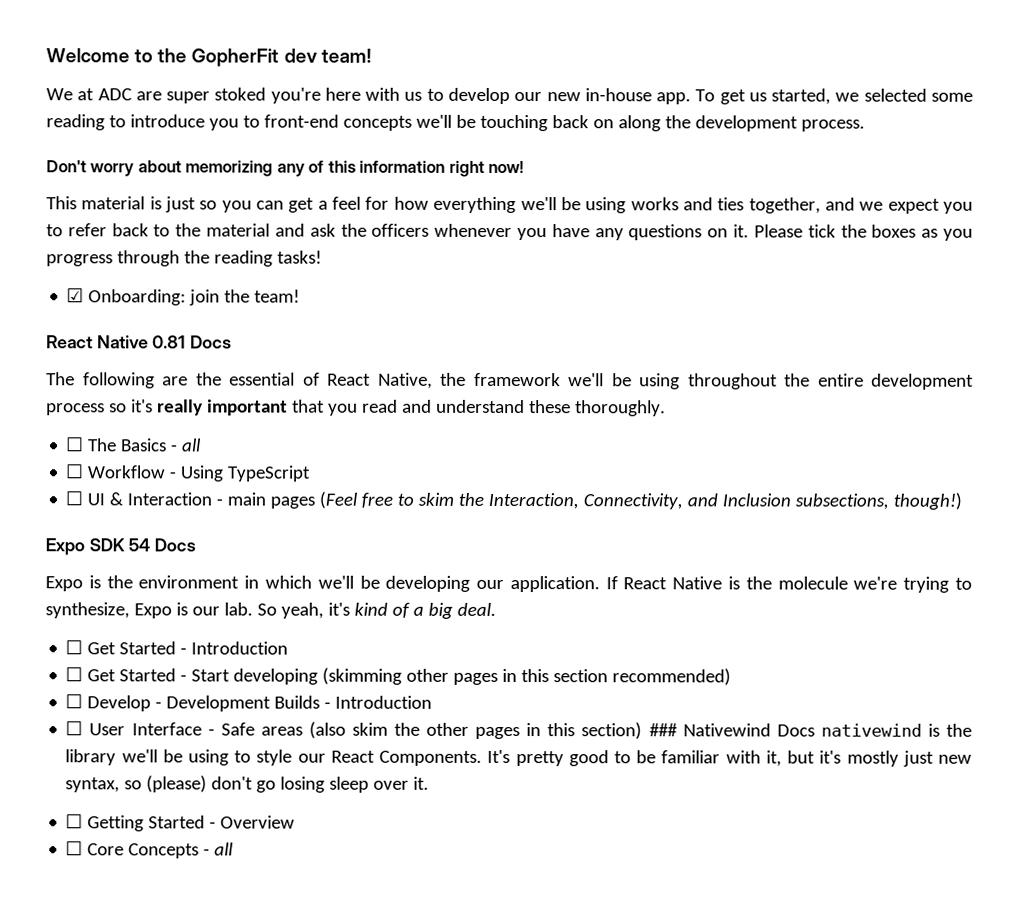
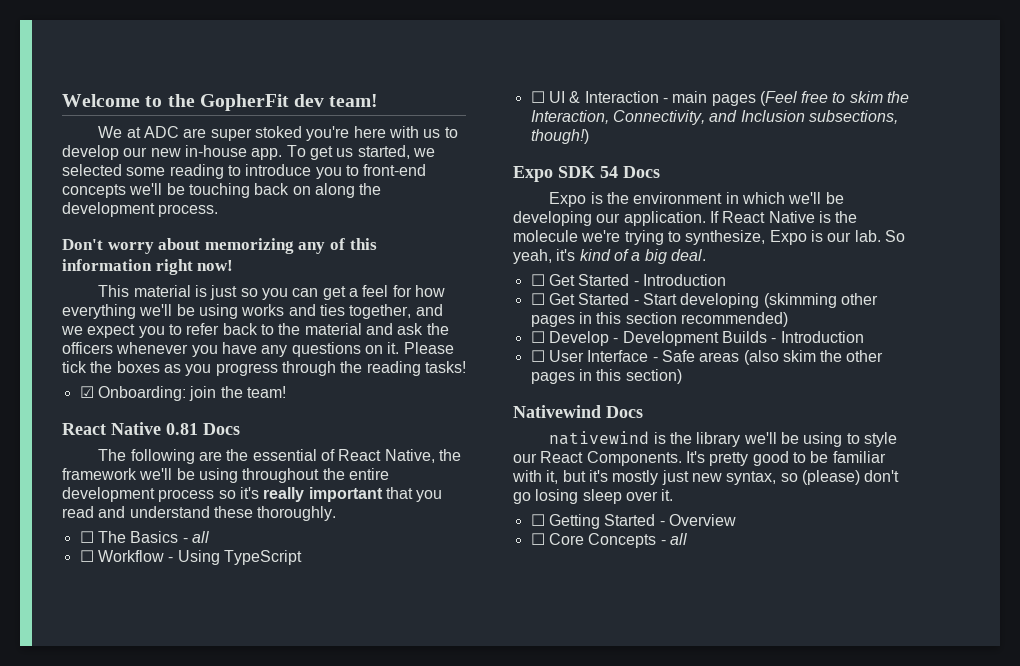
- ☐ User Interface - Safe areas (also skim the other pages in this section) ### Nativewind Docs nativewind is the library we'll be using to style our React Components.
+ ☐ User Interface - Safe areas (also skim the other pages in this section)
+ Nativewind Docs
+ nativewind is the library we'll be using to style our React Components.

